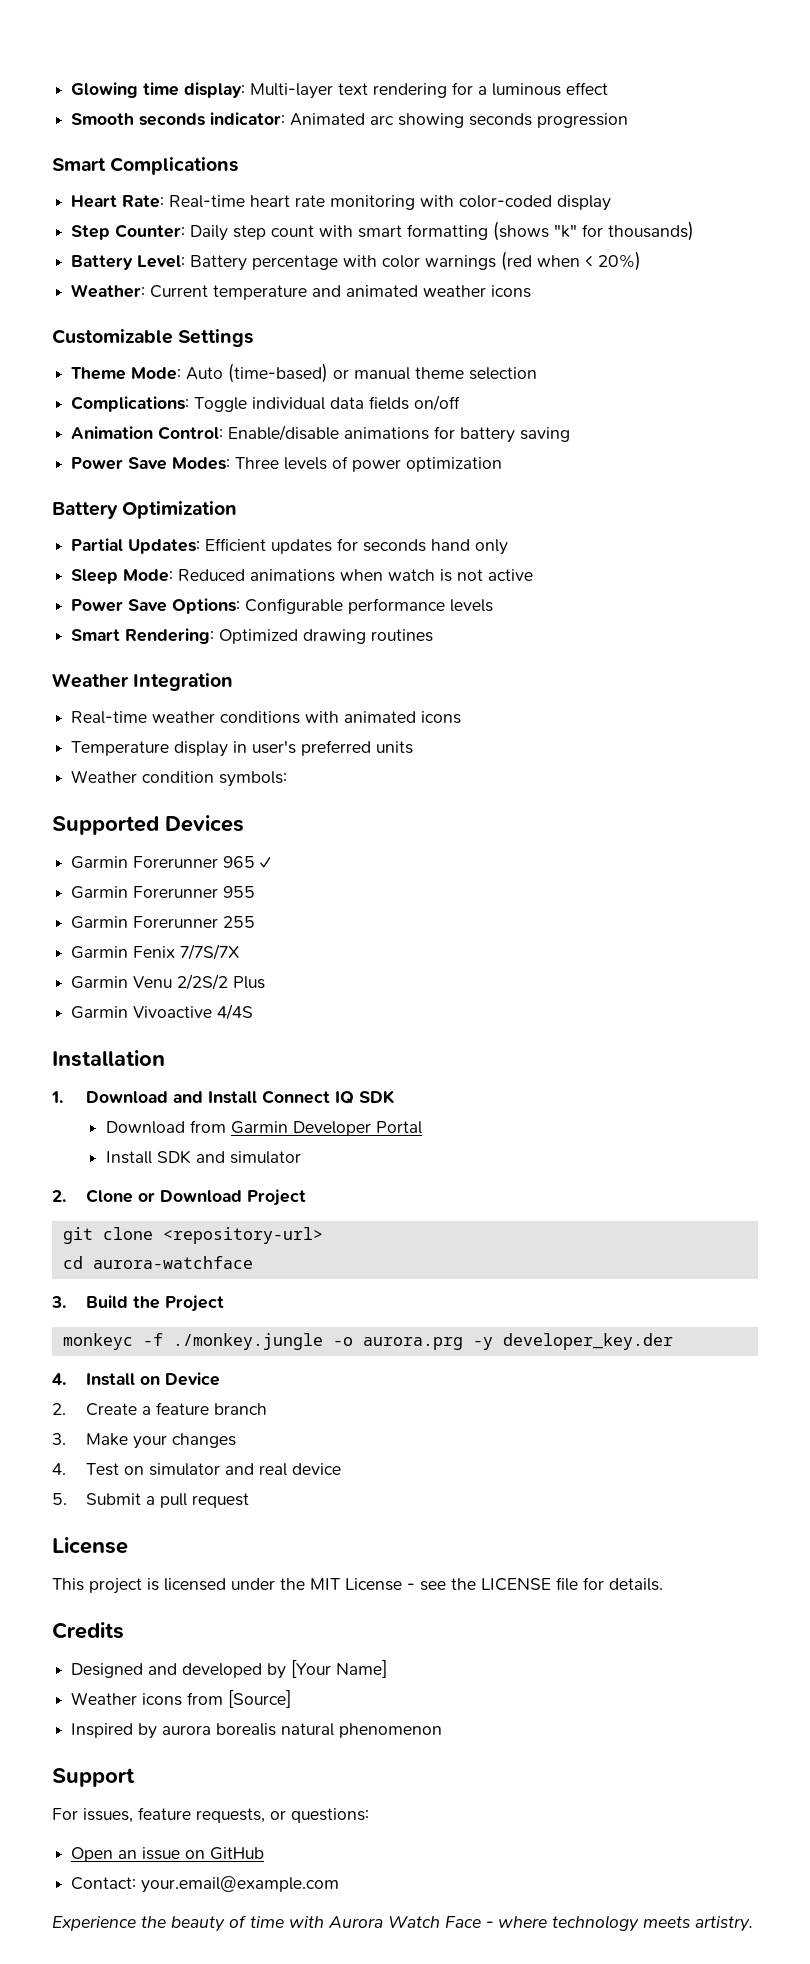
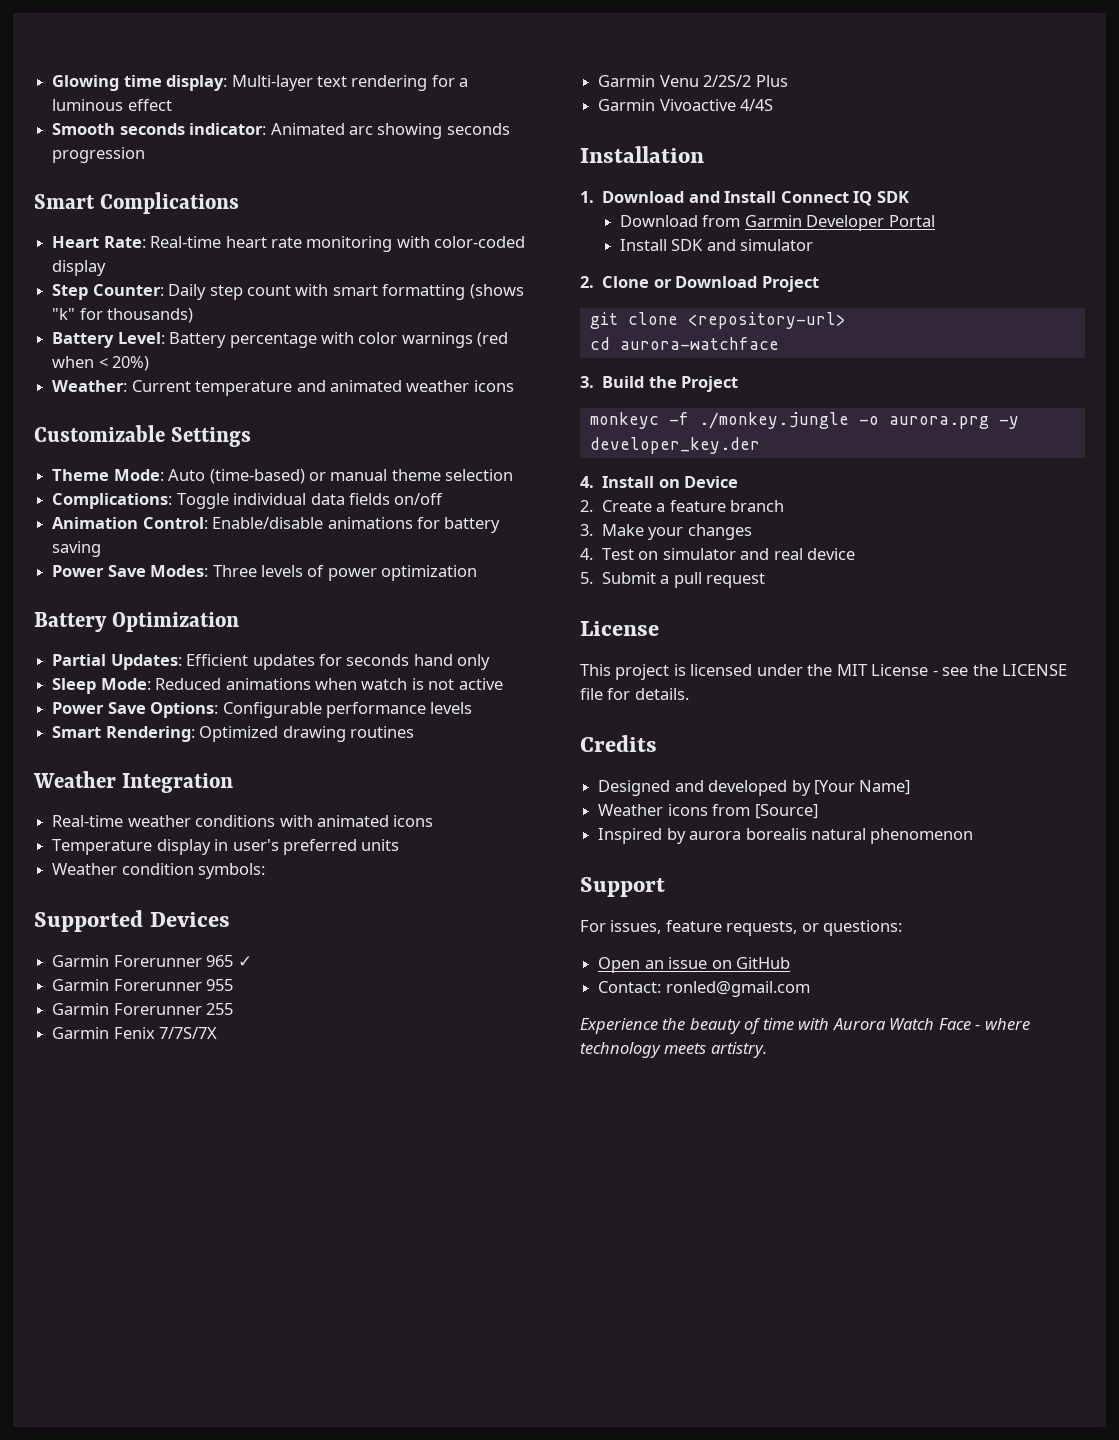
- Contact: your.email@example.com
+ Contact: ronled@gmail.com

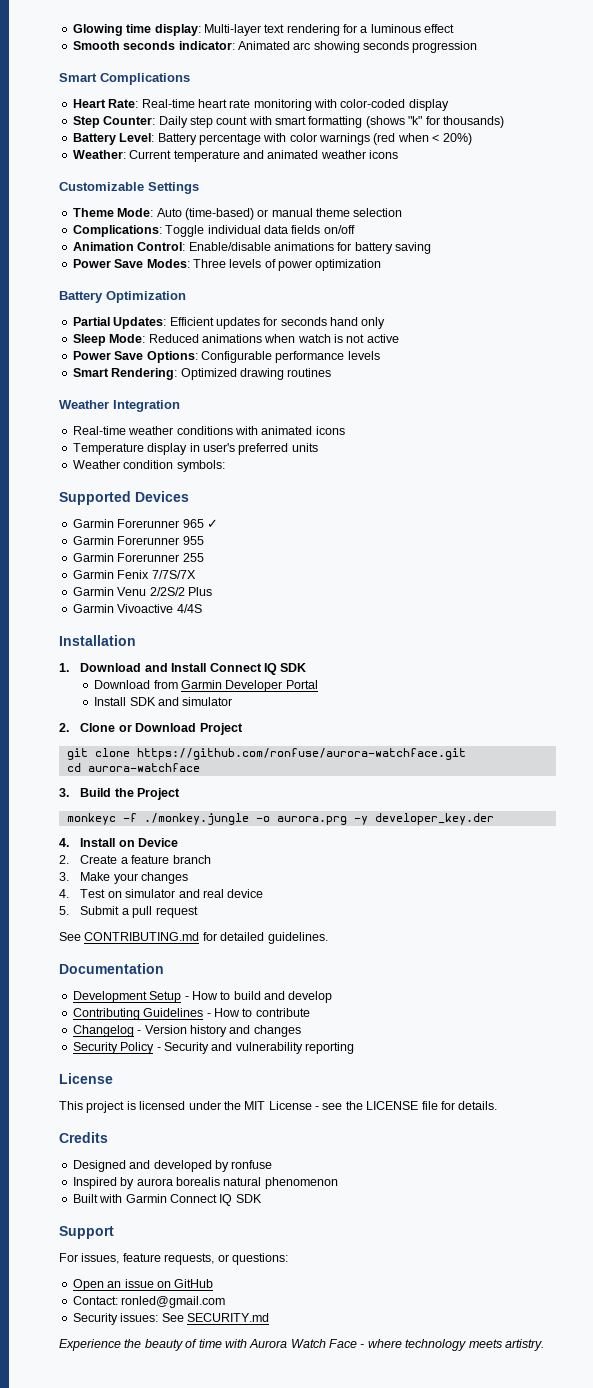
- git clone <repository-url>
+ git clone https://github.com/ronfuse/aurora-watchface.git
+ See CONTRIBUTING.md for detailed guidelines.
+ Documentation
+ Development Setup - How to build and develop
+ Contributing Guidelines - How to contribute
+ Changelog - Version history and changes
+ Security Policy - Security and vulnerability reporting
- Designed and developed by [Your Name]
- Weather icons from [Source]
+ Designed and developed by ronfuse
+ Built with Garmin Connect IQ SDK
+ Security issues: See SECURITY.md

